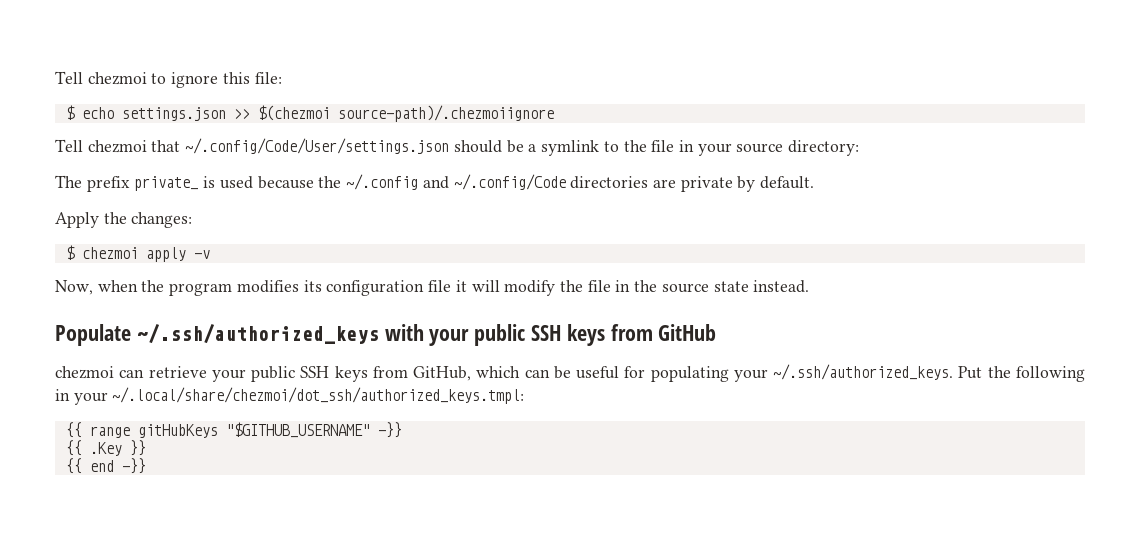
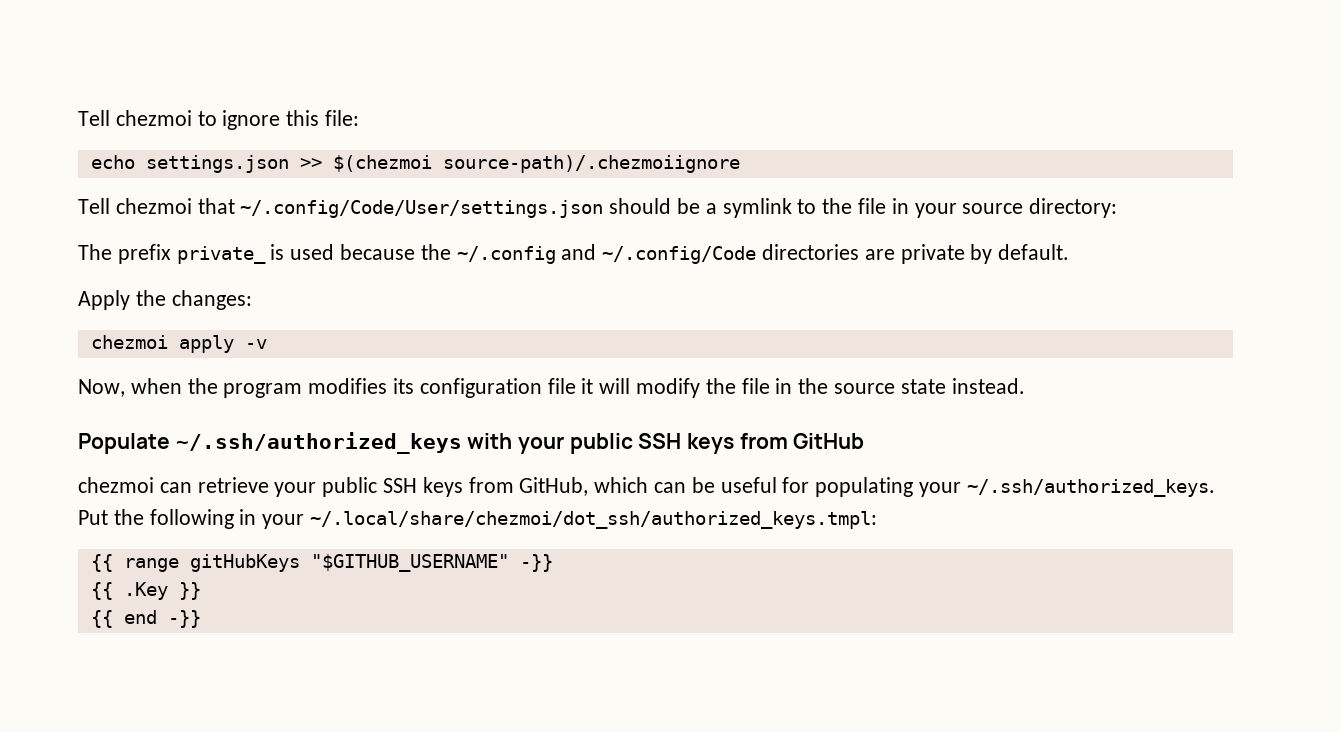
- $ echo settings.json >> $(chezmoi source-path)/.chezmoiignore
+ echo settings.json >> $(chezmoi source-path)/.chezmoiignore
- $ chezmoi apply -v
+ chezmoi apply -v

